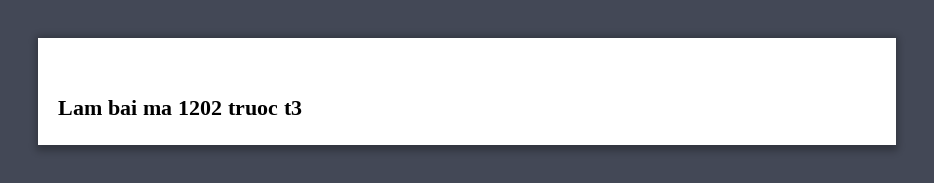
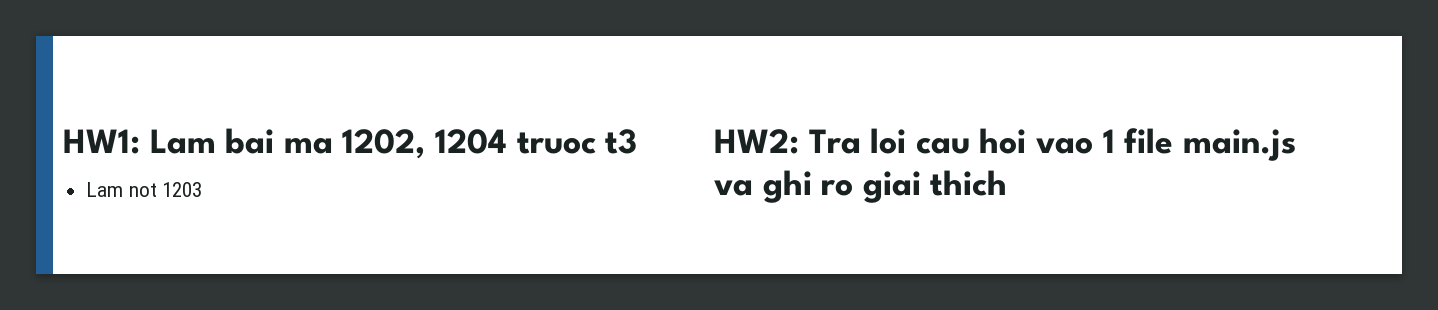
- Lam bai ma 1202 truoc t3
+ HW1: Lam bai ma 1202, 1204 truoc t3
+ Lam not 1203
+ HW2: Tra loi cau hoi vao 1 file main.js va ghi ro giai thich

